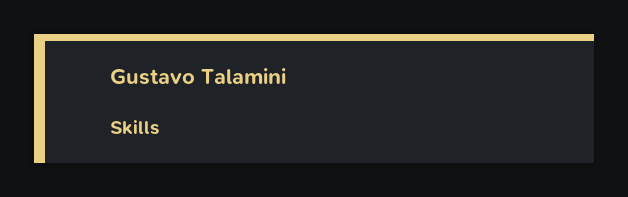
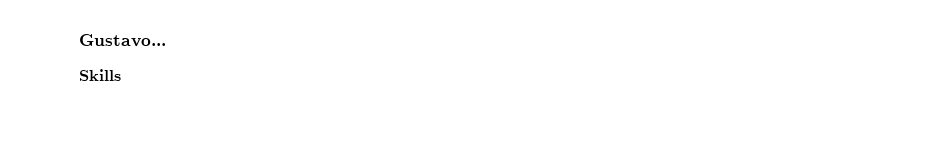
- Gustavo Talamini
+ Gustavo...

